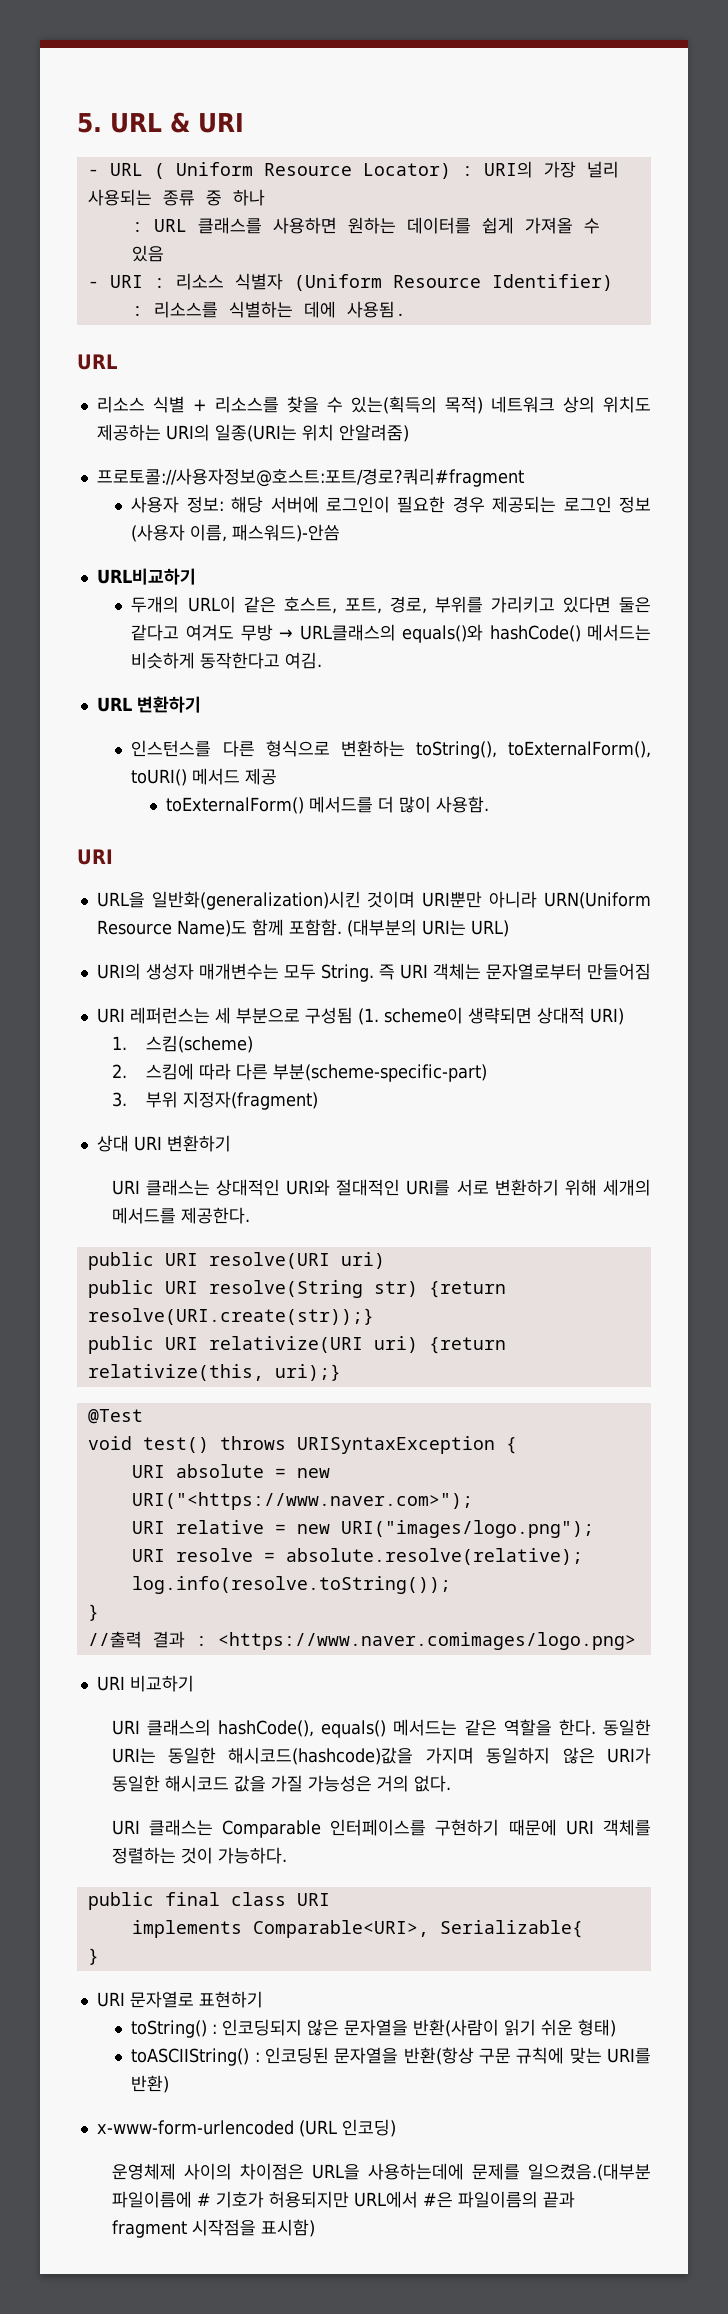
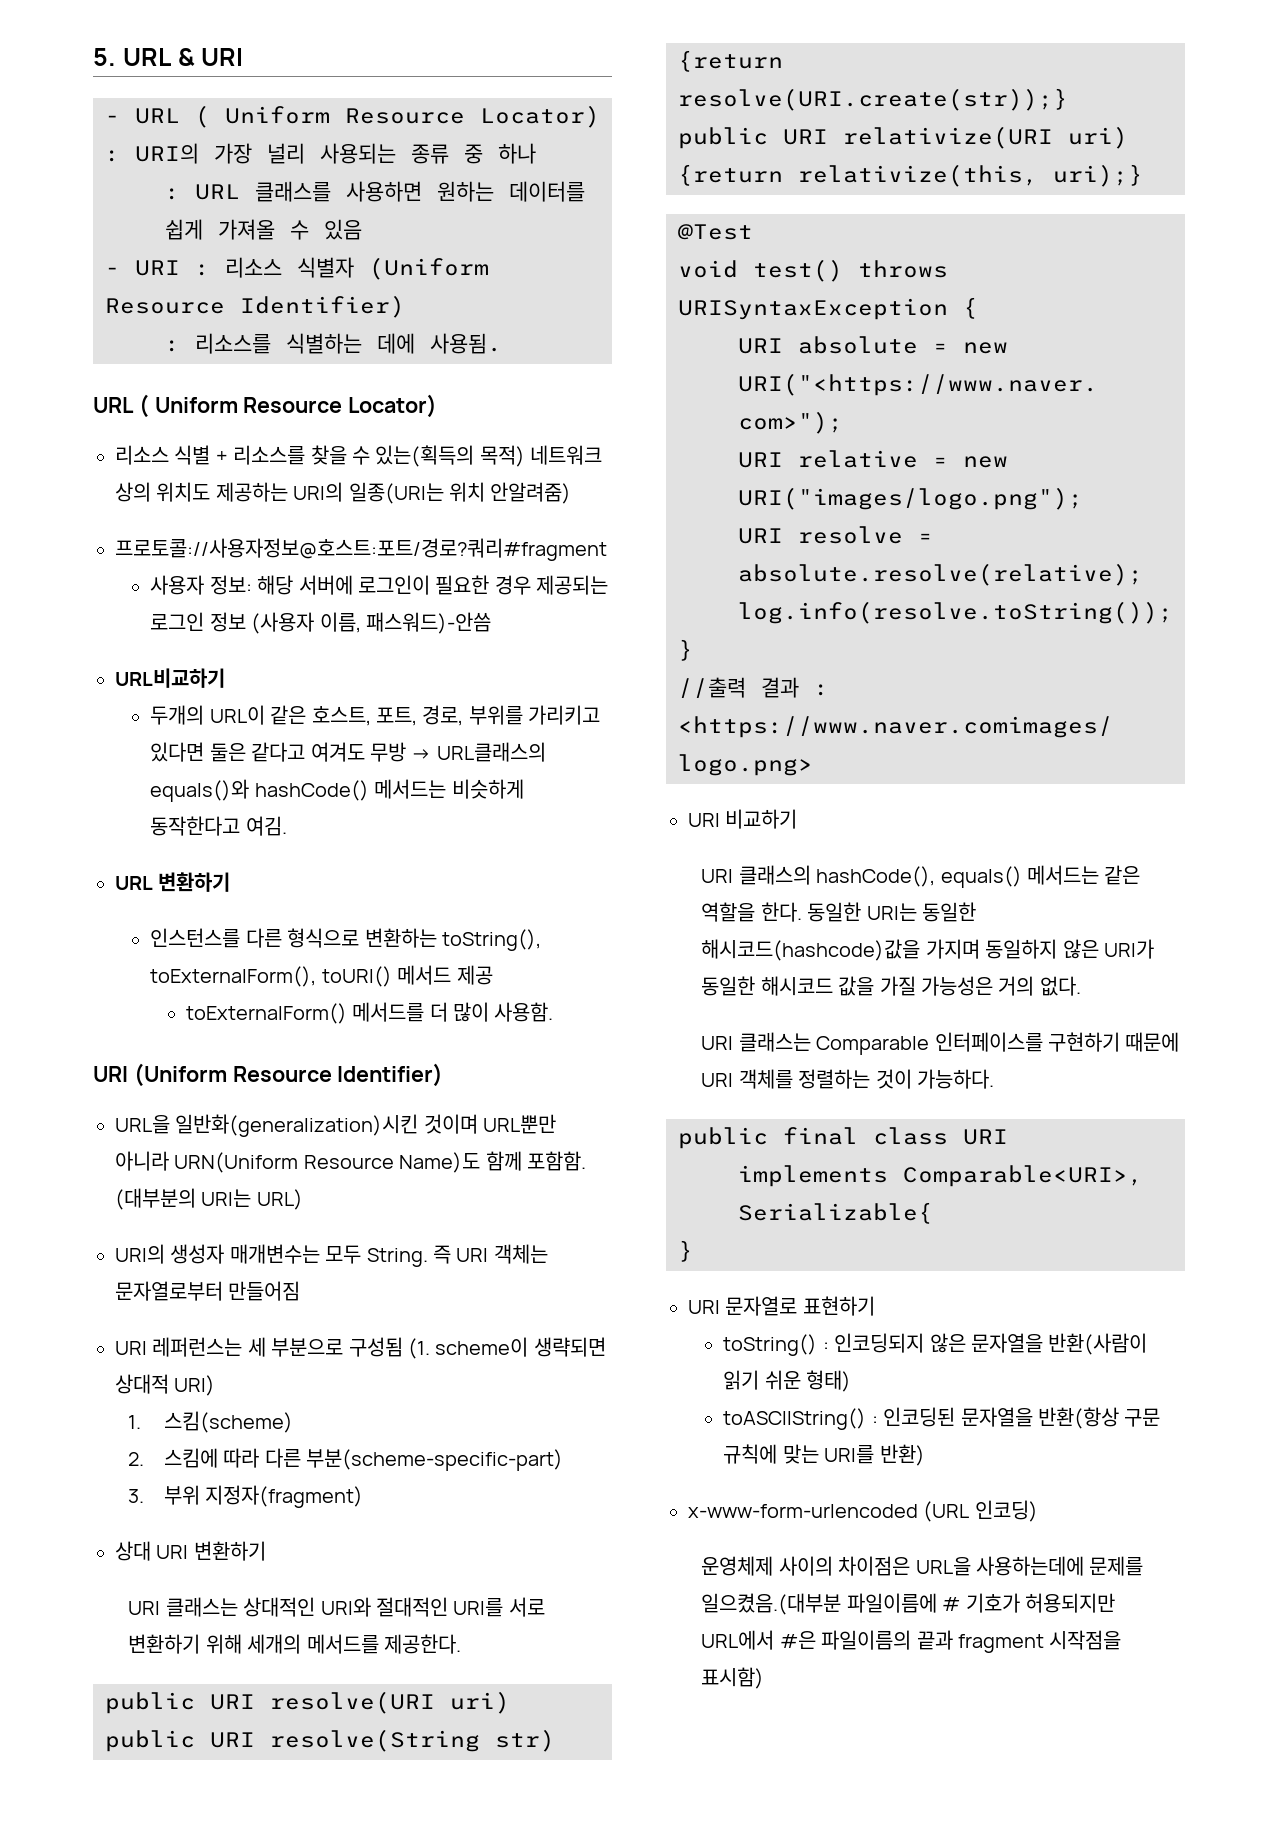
  : 리소스를 식별하는 데에 사용됨.
- URL
+ URL ( Uniform Resource Locator)
  toExternalForm() 메서드를 더 많이 사용함.
- URI
+ URI (Uniform Resource Identifier)
- URL을 일반화(generalization)시킨 것이며 URI뿐만 아니라 URN(Uniform Resource Name)도 함께 포함함.
+ URL을 일반화(generalization)시킨 것이며 URL뿐만 아니라 URN(Uniform Resource Name)도 함께 포함함.

